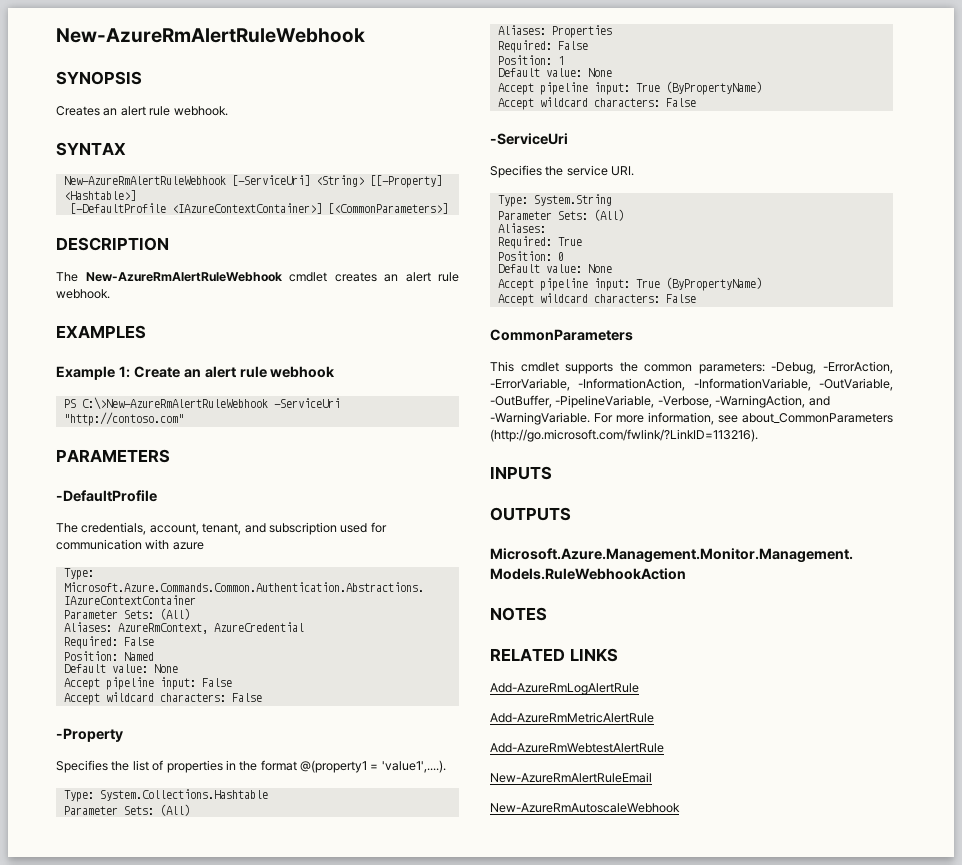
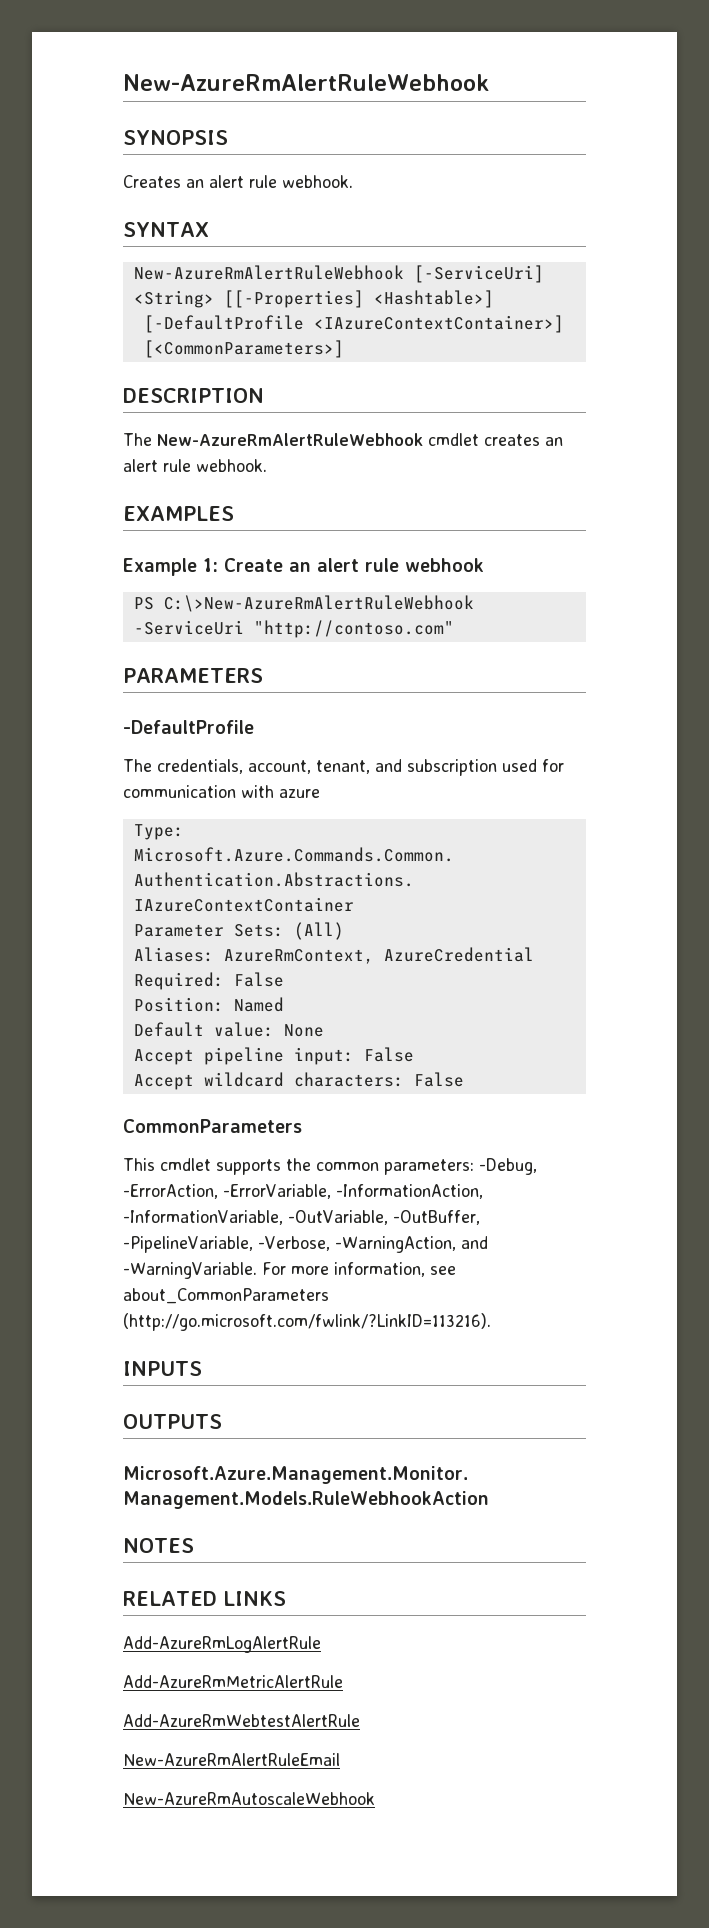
- New-AzureRmAlertRuleWebhook [-ServiceUri] <String> [[-Property] <Hashtable>]
+ New-AzureRmAlertRuleWebhook [-ServiceUri] <String> [[-Properties] <Hashtable>]
- -Property
- Specifies the list of properties in the format @(property1 = 'value1',....).
- Type: System.Collections.Hashtable
- Parameter Sets: (All)
- Aliases: Properties
- Required: False
- Position: 1
- Default value: None
- Accept pipeline input: True (ByPropertyName)
- Accept wildcard characters: False
- -ServiceUri
- Specifies the service URI.
- Type: System.String
- Parameter Sets: (All)
- Aliases:
- Required: True
- Position: 0
- Default value: None
- Accept pipeline input: True (ByPropertyName)
- Accept wildcard characters: False

